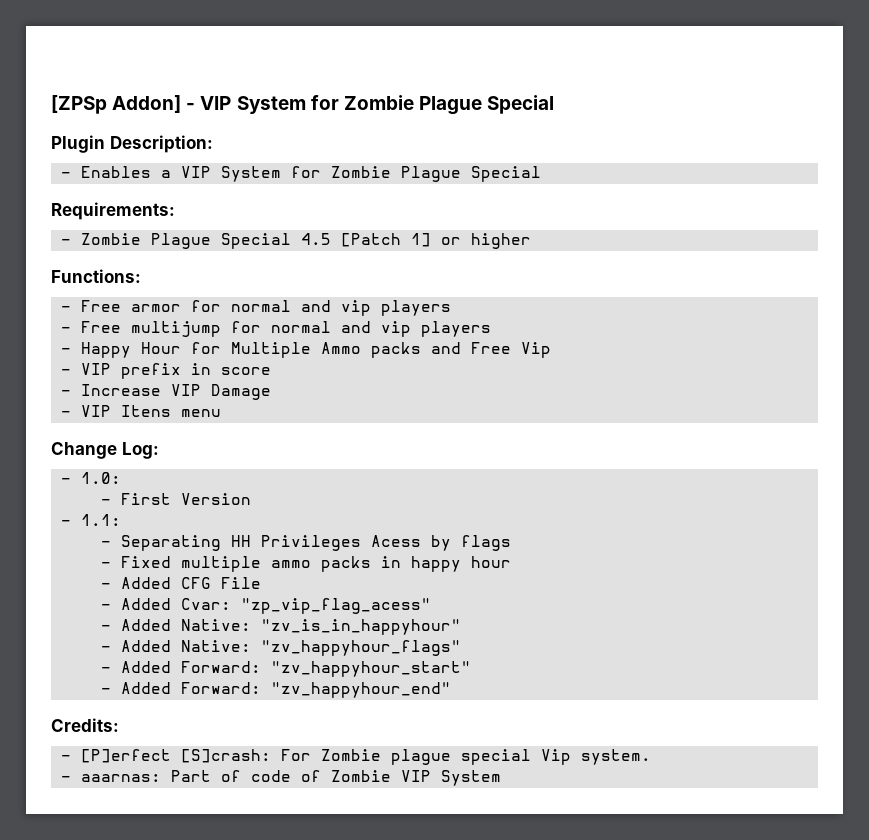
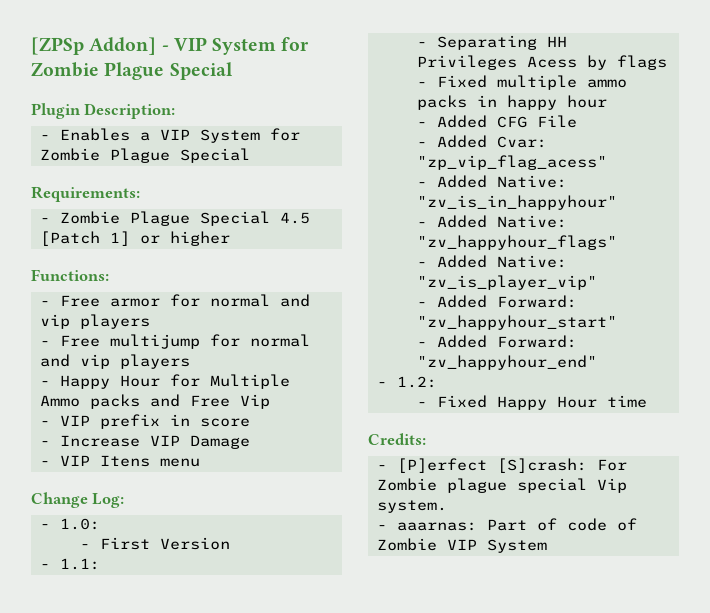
+ - Added Native: "zv_is_player_vip"
+ - 1.2:
+ - Fixed Happy Hour time

